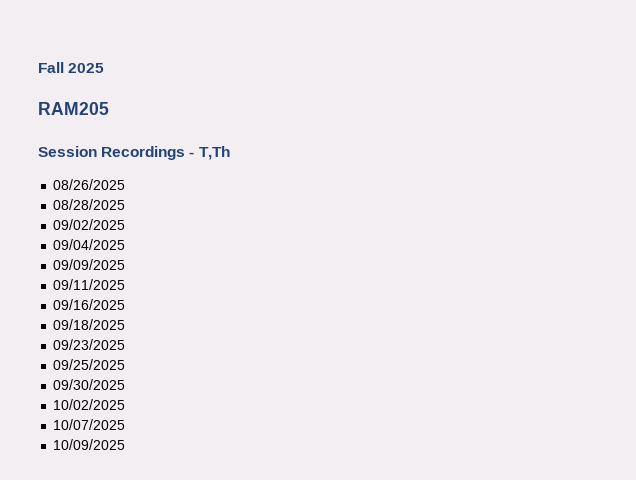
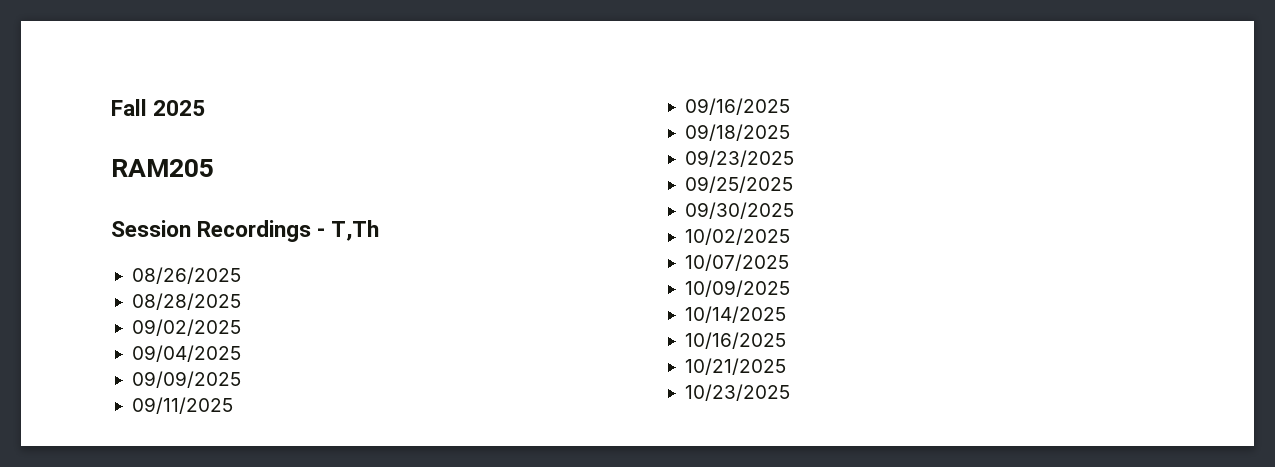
+ 10/14/2025
+ 10/16/2025
+ 10/21/2025
+ 10/23/2025

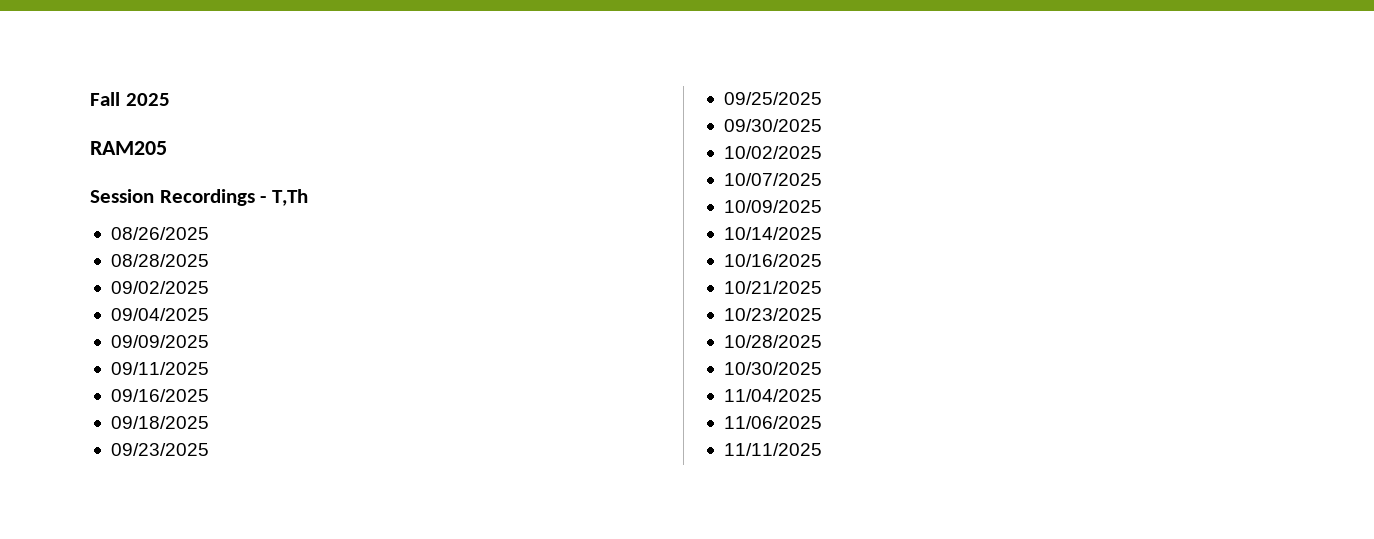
+ 10/28/2025
+ 10/30/2025
+ 11/04/2025
+ 11/06/2025
+ 11/11/2025

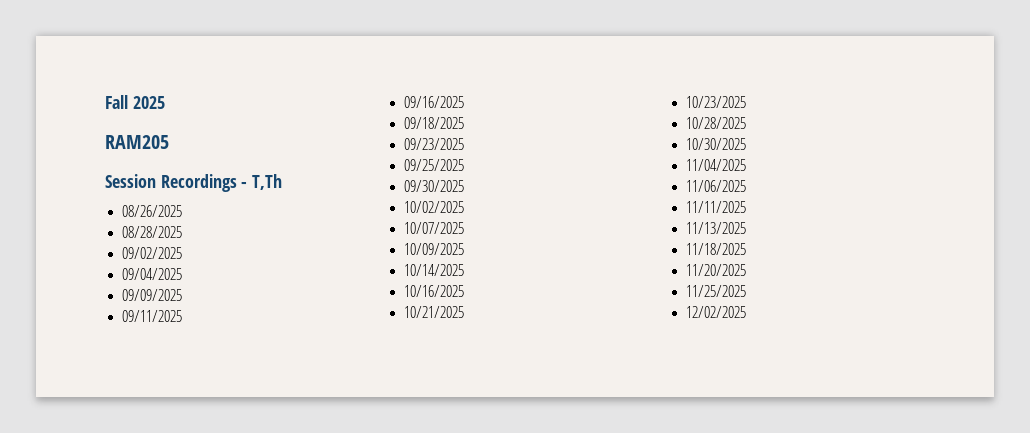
+ 11/13/2025
+ 11/18/2025
+ 11/20/2025
+ 11/25/2025
+ 12/02/2025

